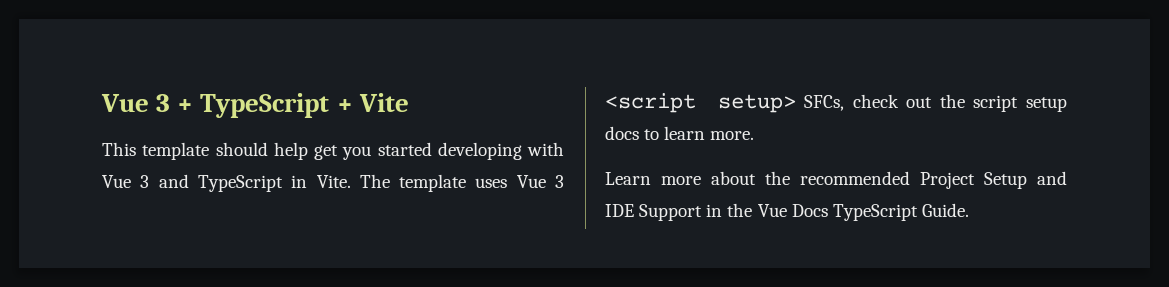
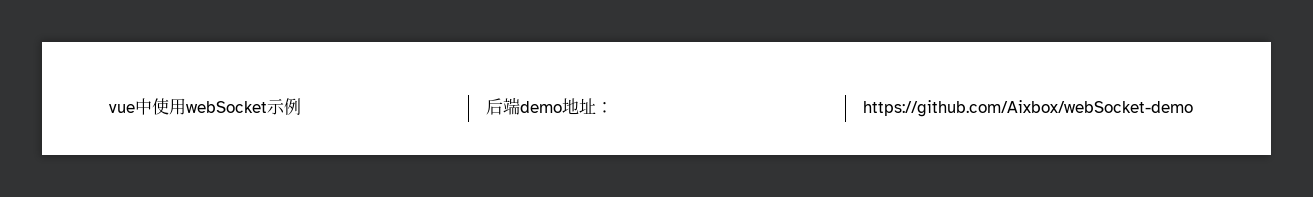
- Vue 3 + TypeScript + Vite
- This template should help get you started developing with Vue 3 and TypeScript in Vite. The template uses Vue 3 <script setup> SFCs, check out the script setup docs to learn more.
- Learn more about the recommended Project Setup and IDE Support in the Vue Docs TypeScript Guide.
+ vue中使用webSocket示例
+ 后端demo地址：https://github.com/Aixbox/webSocket-demo

